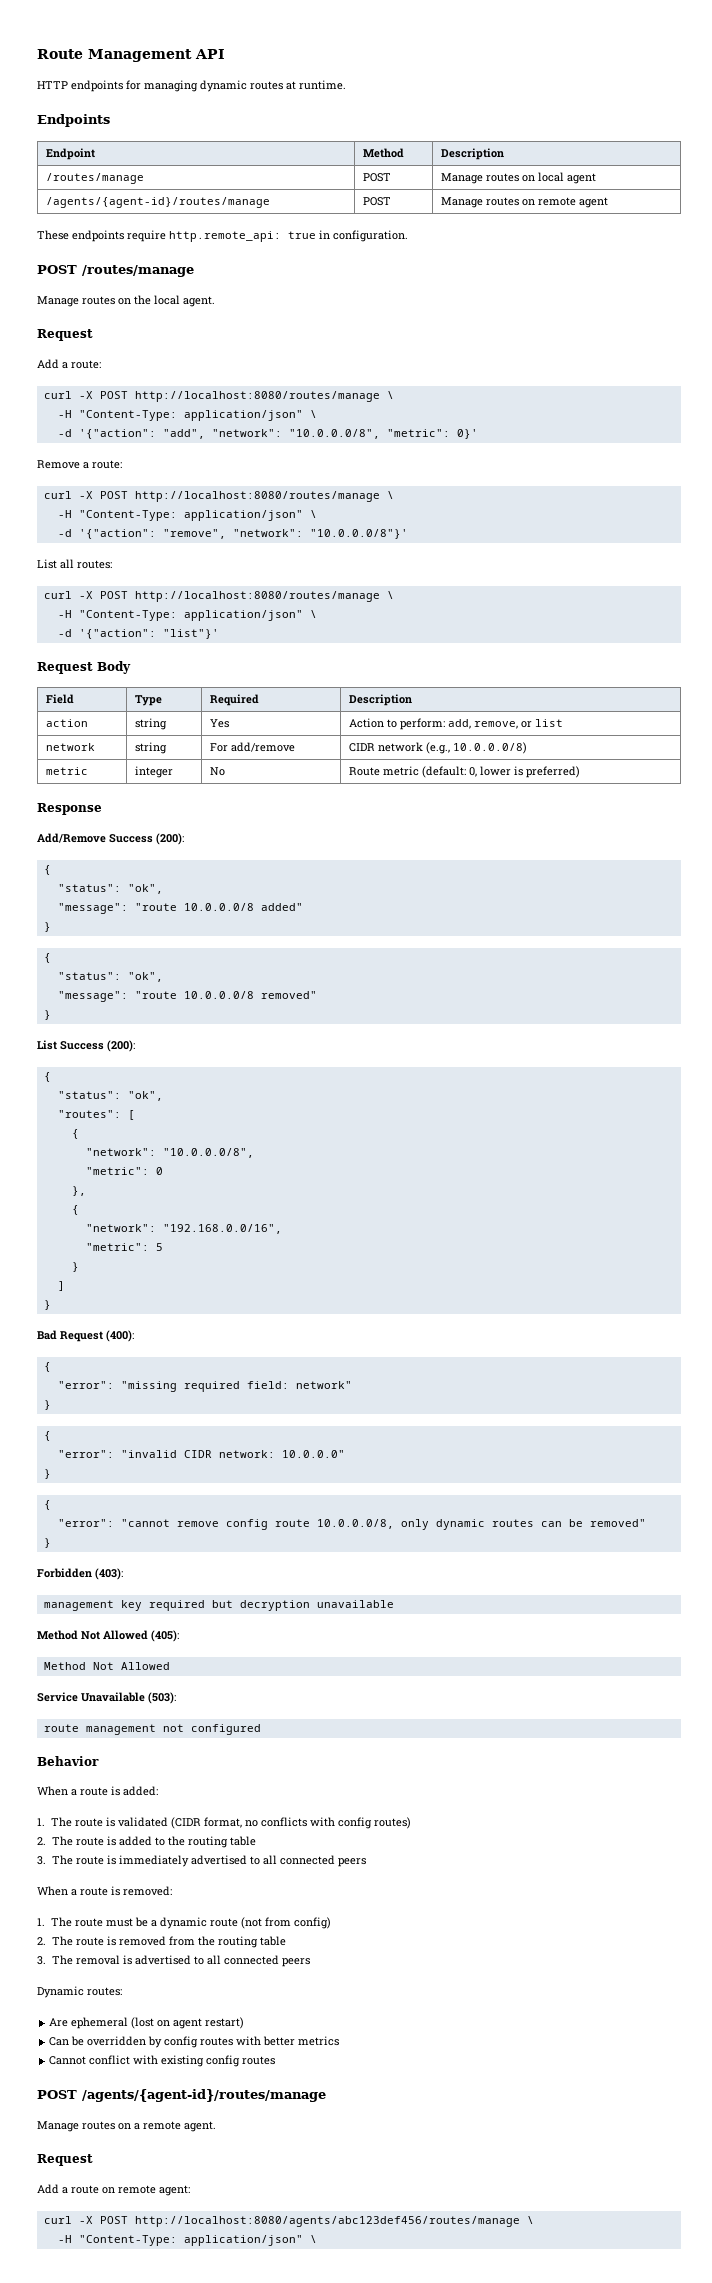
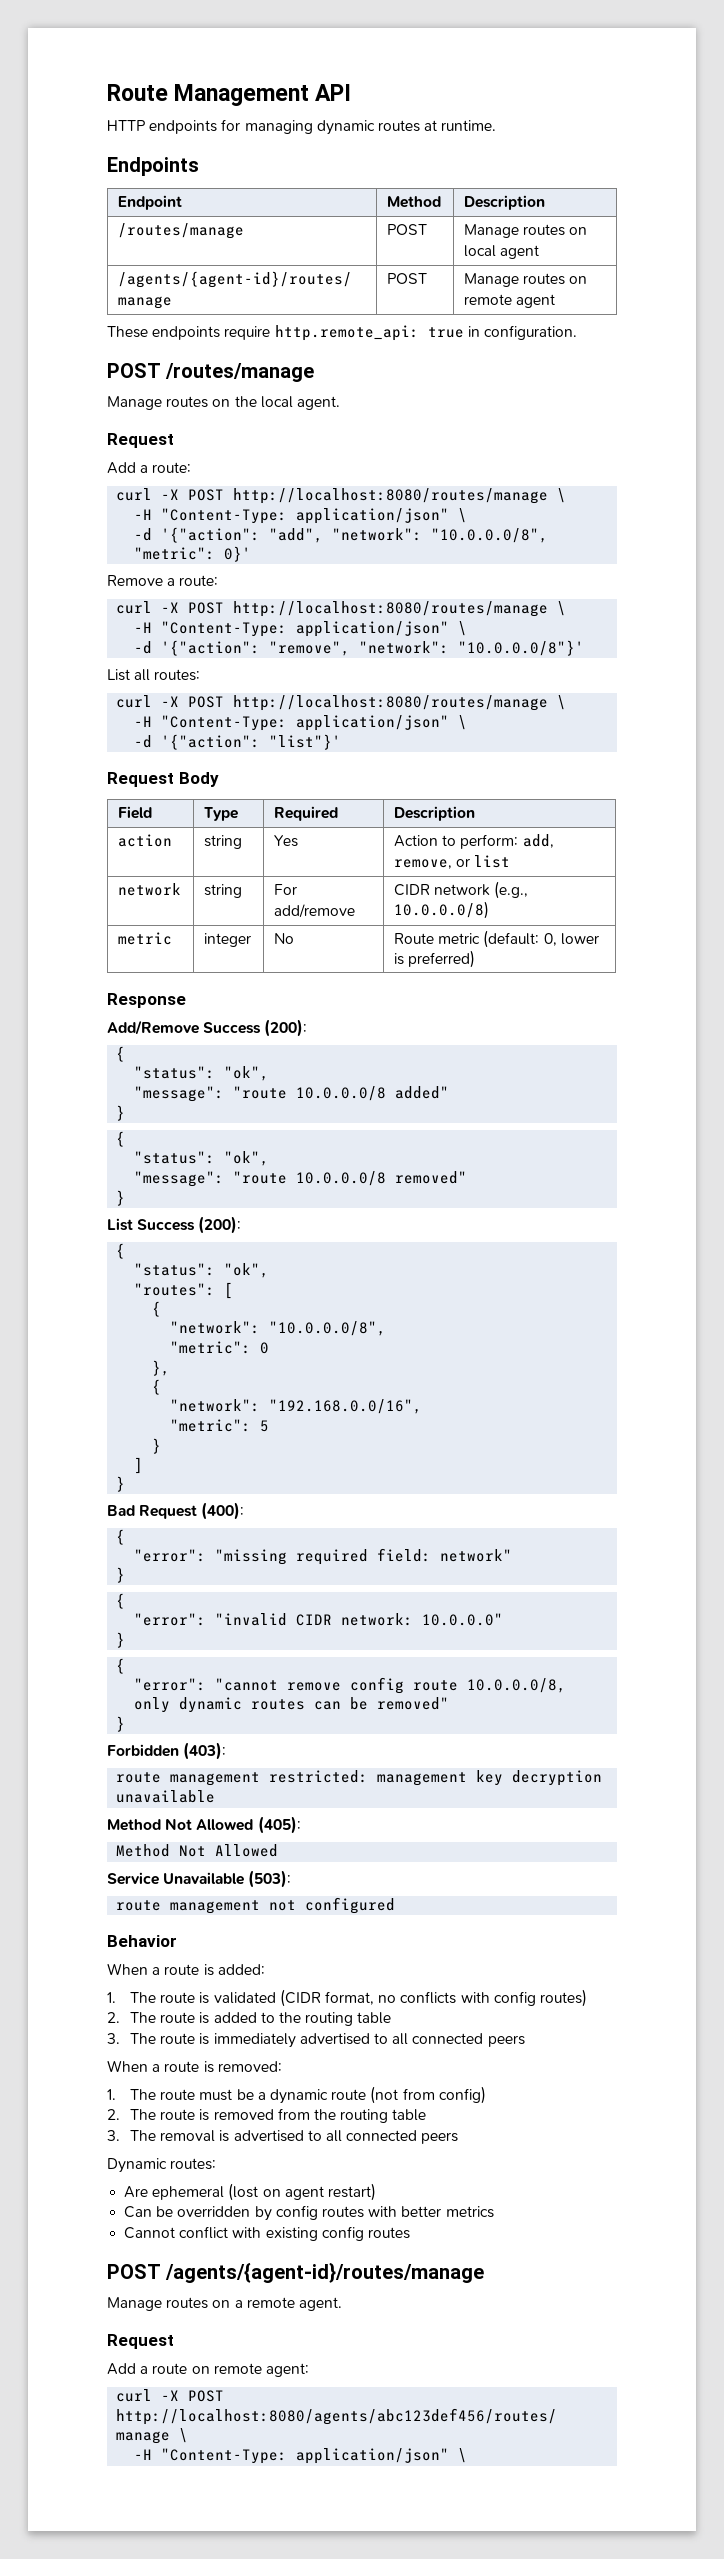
- management key required but decryption unavailable
+ route management restricted: management key decryption unavailable

